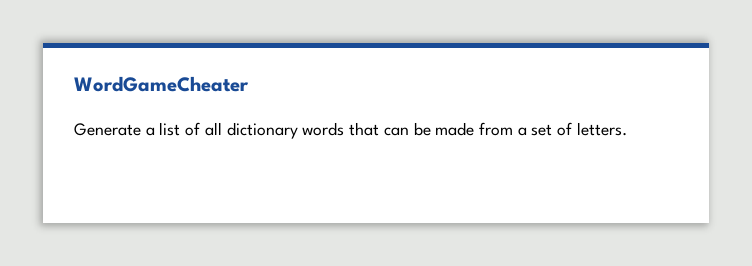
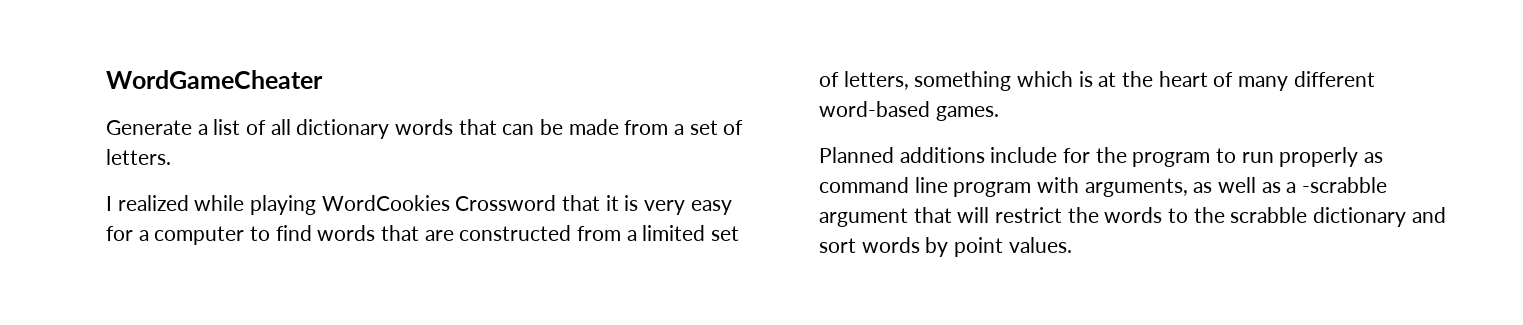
+ I realized while playing WordCookies Crossword that it is very easy for a computer to find words that are constructed from a limited set of letters, something which is at the heart of many different word-based games.
+ Planned additions include for the program to run properly as command line program with arguments, as well as a -scrabble argument that will restrict the words to the scrabble dictionary and sort words by point values.

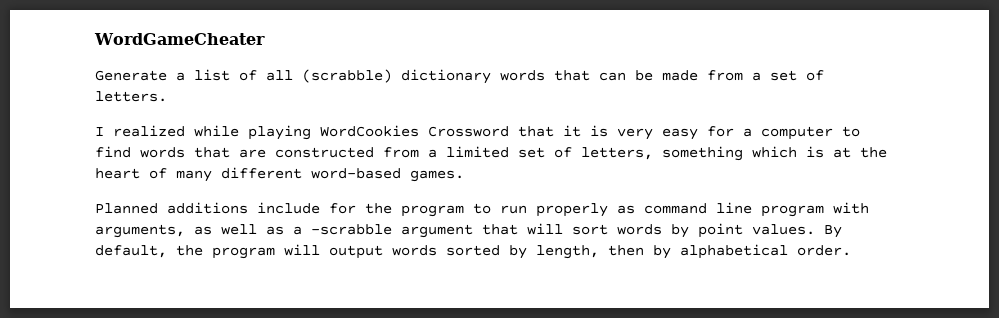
- Generate a list of all dictionary words that can be made from a set of letters.
+ Generate a list of all (scrabble) dictionary words that can be made from a set of letters.
- Planned additions include for the program to run properly as command line program with arguments, as well as a -scrabble argument that will restrict the words to the scrabble dictionary and sort words by point values.
+ Planned additions include for the program to run properly as command line program with arguments, as well as a -scrabble argument that will sort words by point values.
+ By default, the program will output words sorted by length, then by alphabetical order.

